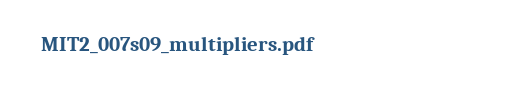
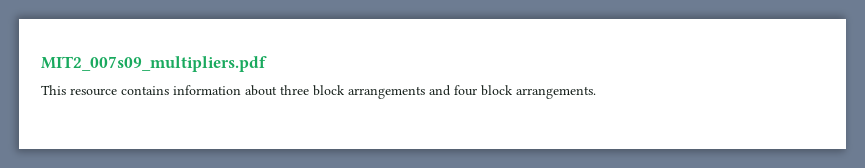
+ This resource contains information about three block arrangements and four block arrangements.

